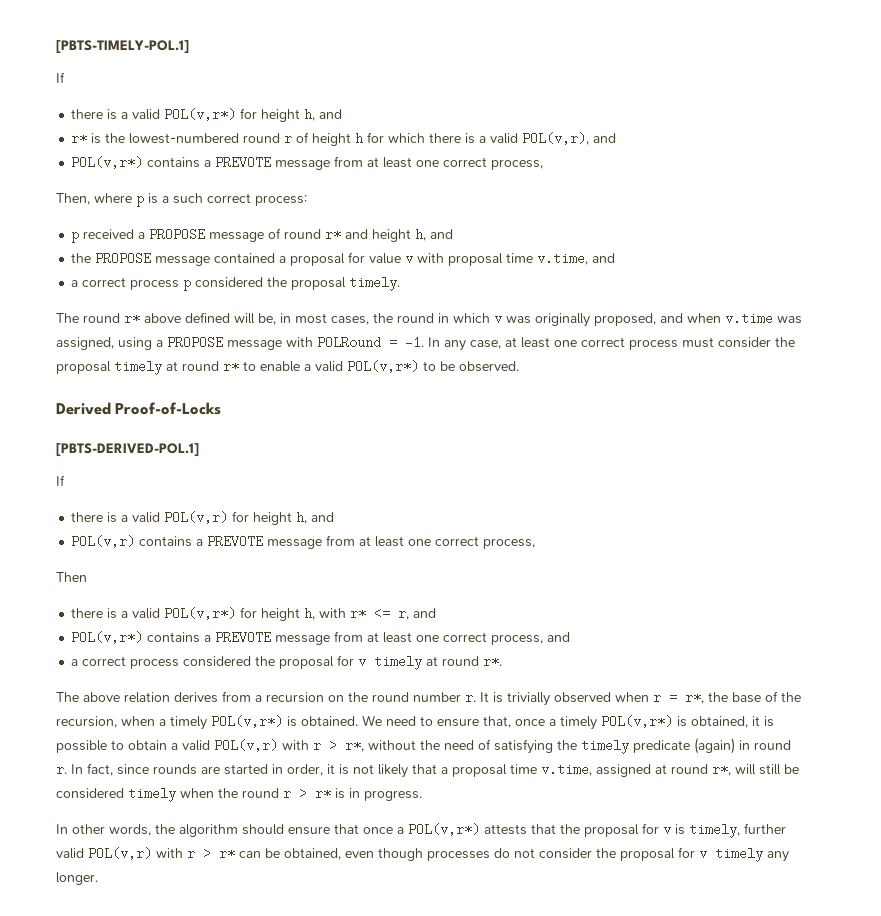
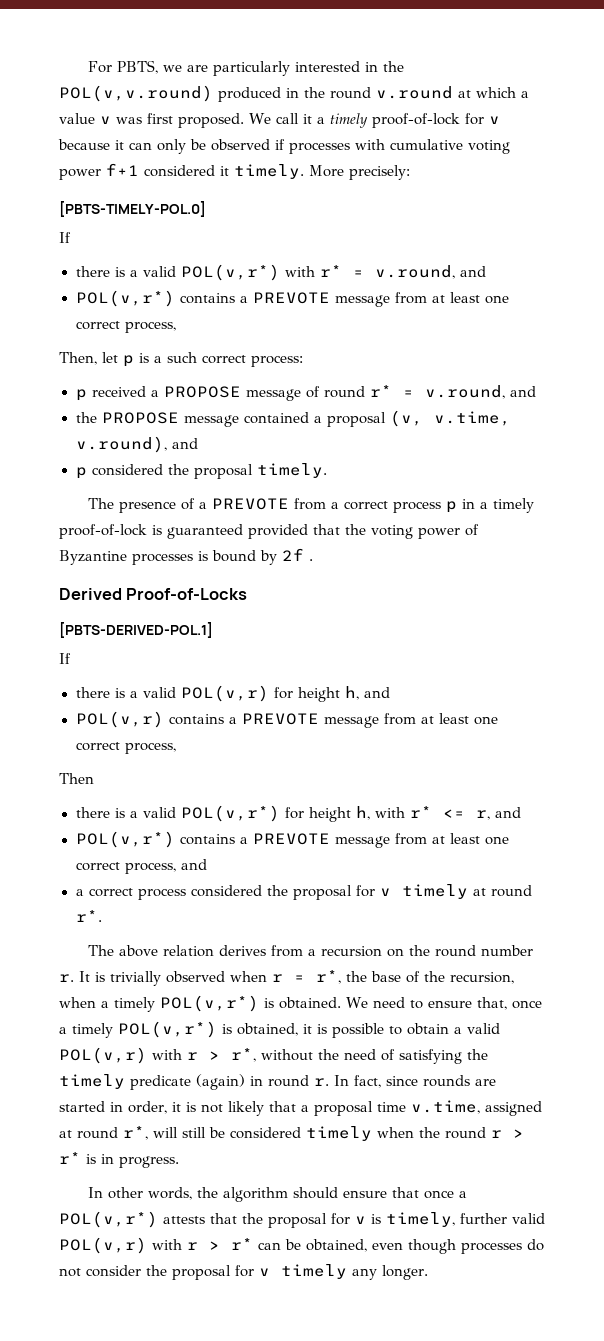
- [PBTS-TIMELY-POL.1]
+ For PBTS, we are particularly interested in the POL(v,v.round) produced in the round v.round at which a value v was first proposed. We call it a timely proof-of-lock for v because it can only be observed if processes with cumulative voting power f+1 considered it timely. More precisely:
+ [PBTS-TIMELY-POL.0]
- there is a valid POL(v,r*) for height h, and
- r* is the lowest-numbered round r of height h for which there is a valid POL(v,r), and
+ there is a valid POL(v,r*) with r* = v.round, and
- Then, where p is a such correct process:
+ Then, let p is a such correct process:
- p received a PROPOSE message of round r* and height h, and
+ p received a PROPOSE message of round r* = v.round, and
- the PROPOSE message contained a proposal for value v with proposal time v.time, and
- a correct process p considered the proposal timely.
+ the PROPOSE message contained a proposal (v, v.time, v.round), and
+ p considered the proposal timely.
- The round r* above defined will be, in most cases, the round in which v was originally proposed, and when v.time was assigned, using a PROPOSE message with POLRound = -1. In any case, at least one correct process must consider the proposal timely at round r* to enable a valid POL(v,r*) to be observed.
+ The presence of a PREVOTE from a correct process p in a timely proof-of-lock is guaranteed provided that the voting power of Byzantine processes is bound by 2f .

